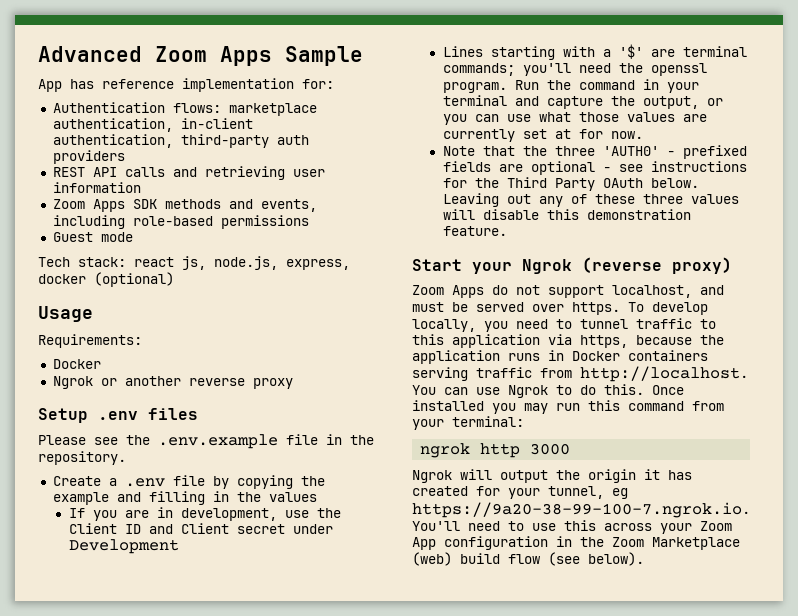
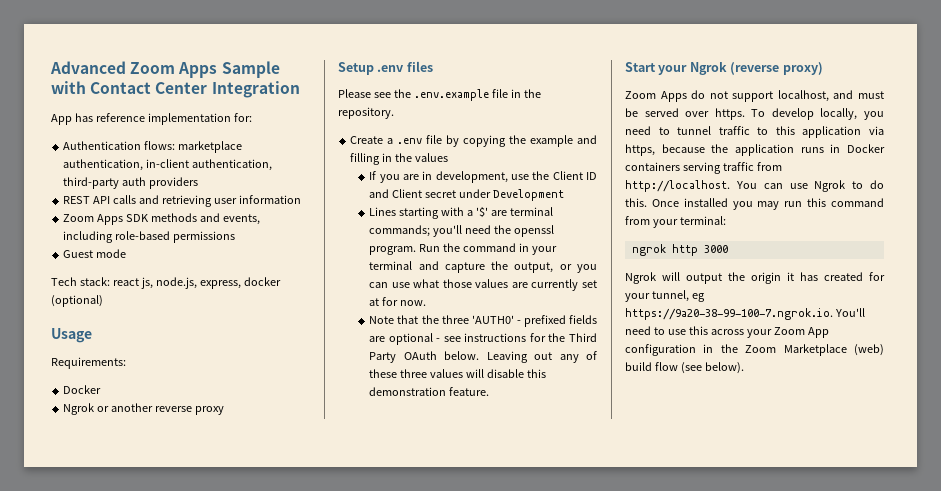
- Advanced Zoom Apps Sample
+ Advanced Zoom Apps Sample with Contact Center Integration

